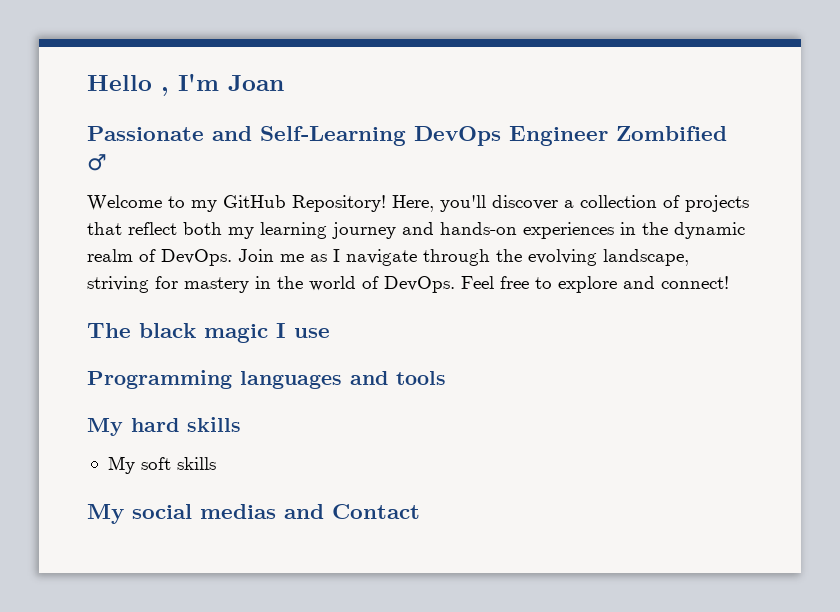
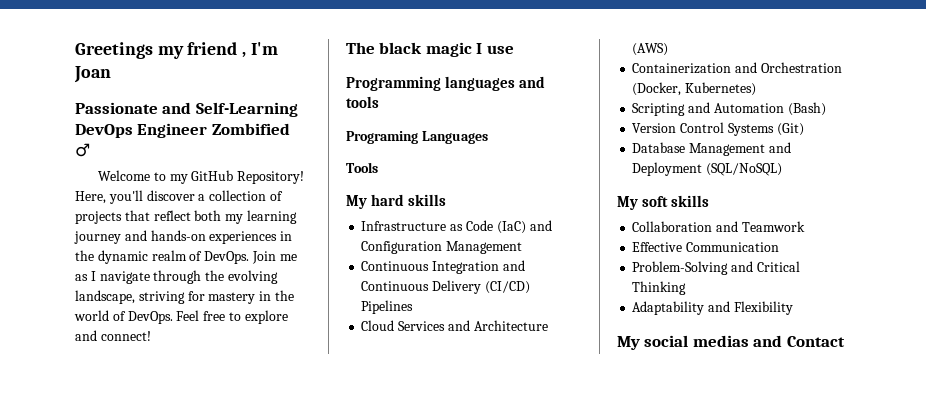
- Hello , I'm Joan
+ Greetings my friend , I'm Joan
+ Programing Languages
+ Tools
+ Infrastructure as Code (IaC) and Configuration Management
+ Continuous Integration and Continuous Delivery (CI/CD) Pipelines
+ Cloud Services and Architecture (AWS)
+ Containerization and Orchestration (Docker, Kubernetes)
+ Scripting and Automation (Bash)
+ Version Control Systems (Git)
+ Database Management and Deployment (SQL/NoSQL)
  My soft skills
+ Collaboration and Teamwork
+ Effective Communication
+ Problem-Solving and Critical Thinking
+ Adaptability and Flexibility

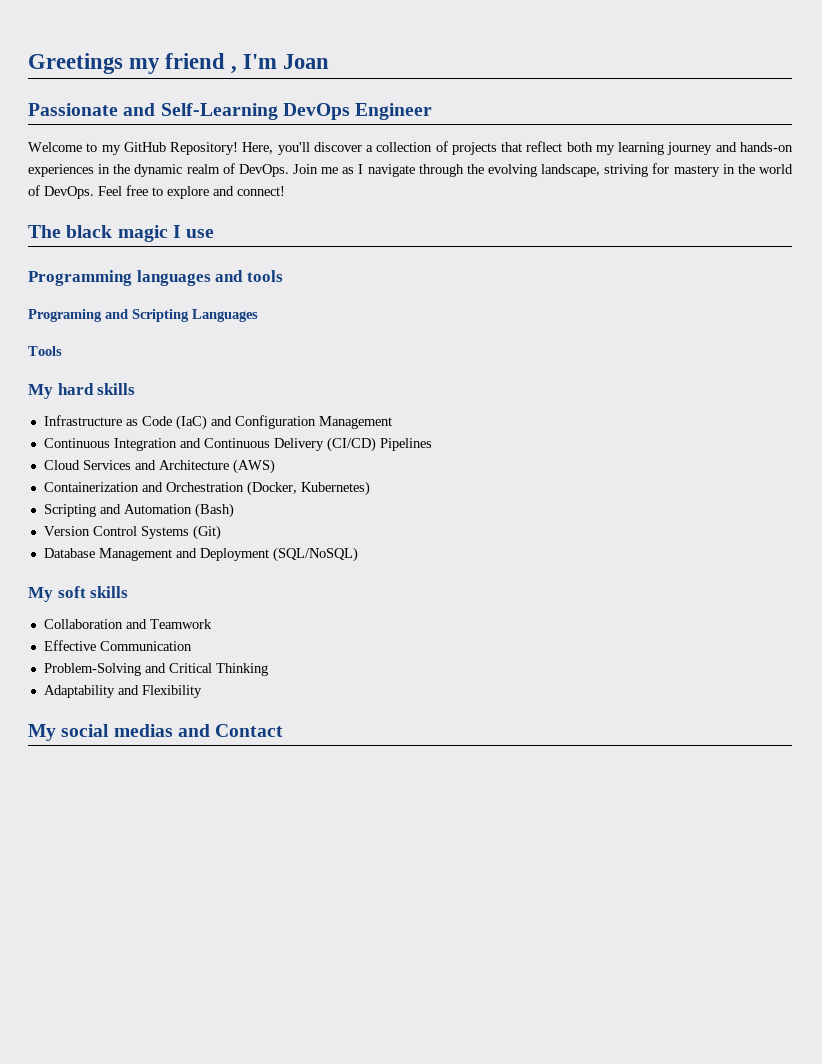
- Passionate and Self-Learning DevOps Engineer Zombified ♂
+ Passionate and Self-Learning DevOps Engineer
- Programing Languages
+ Programing and Scripting Languages

